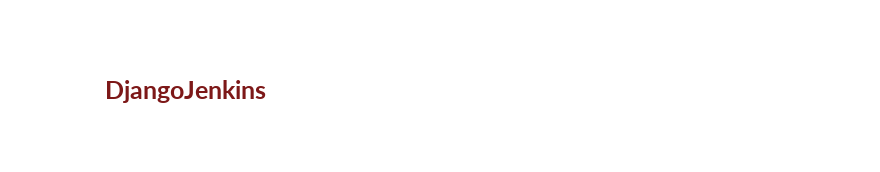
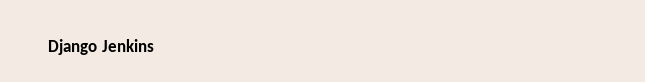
- DjangoJenkins
+ Django Jenkins

